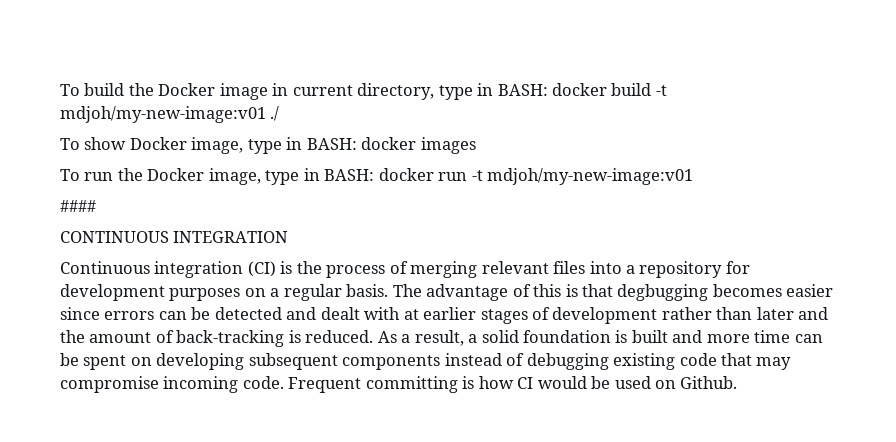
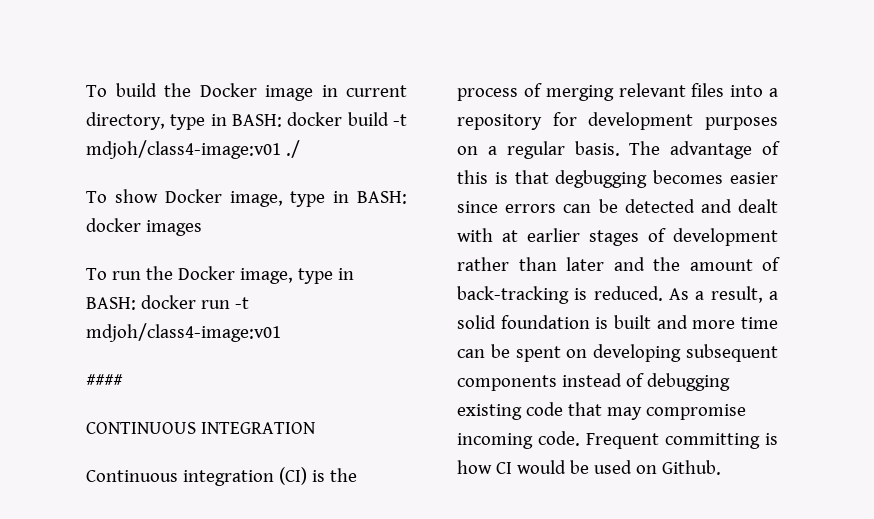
- To build the Docker image in current directory, type in BASH: docker build -t mdjoh/my-new-image:v01 ./
+ To build the Docker image in current directory, type in BASH: docker build -t mdjoh/class4-image:v01 ./
- To run the Docker image, type in BASH: docker run -t mdjoh/my-new-image:v01
+ To run the Docker image, type in BASH: docker run -t mdjoh/class4-image:v01

